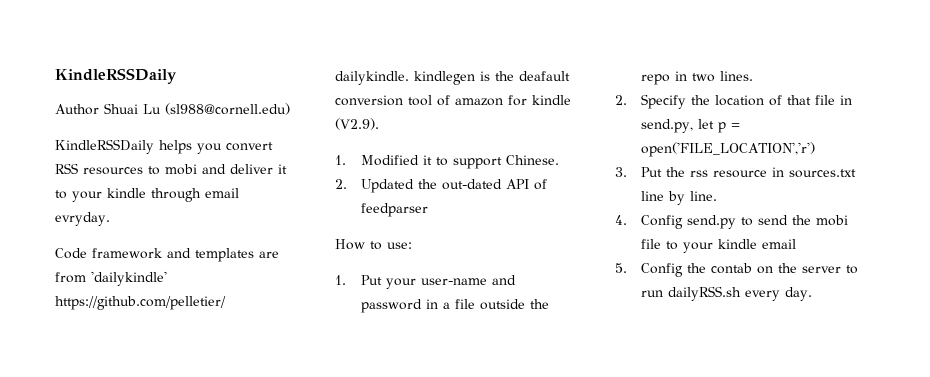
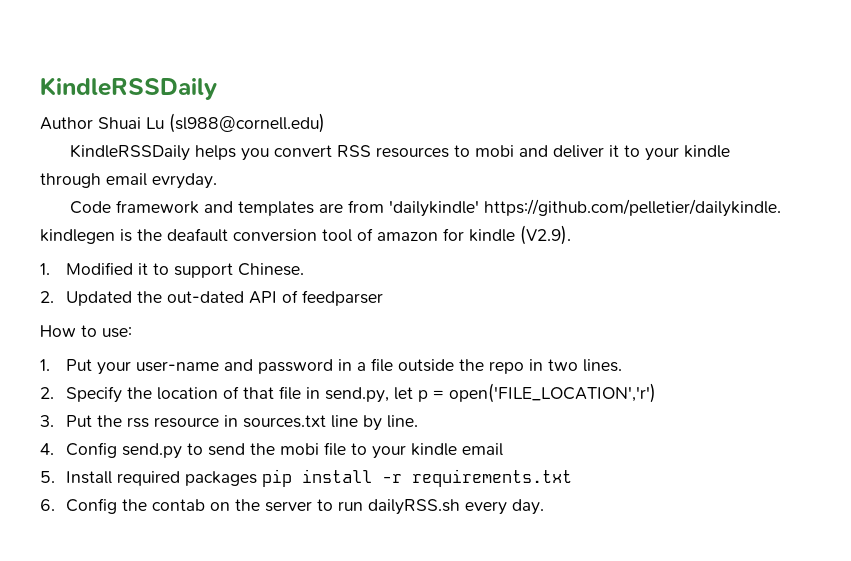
- 5. Config the contab on the server to run dailyRSS.sh every day.
+ 5. Install required packages pip install -r requirements.txt
+ 6. Config the contab on the server to run dailyRSS.sh every day.

